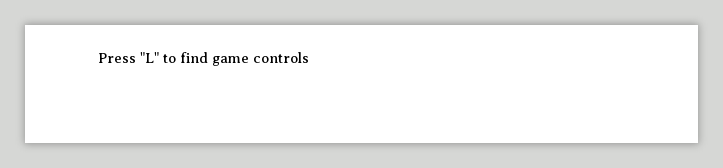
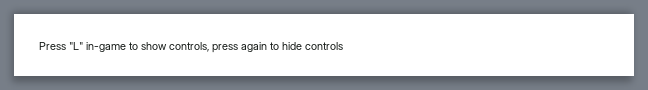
- Press "L" to find game controls
+ Press "L" in-game to show controls, press again to hide controls

